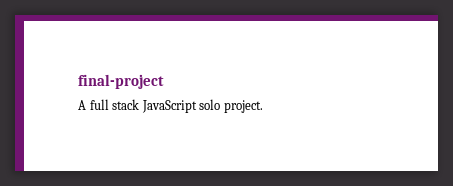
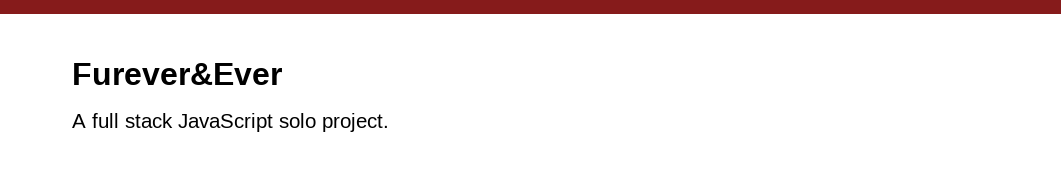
- final-project
+ Furever&Ever

